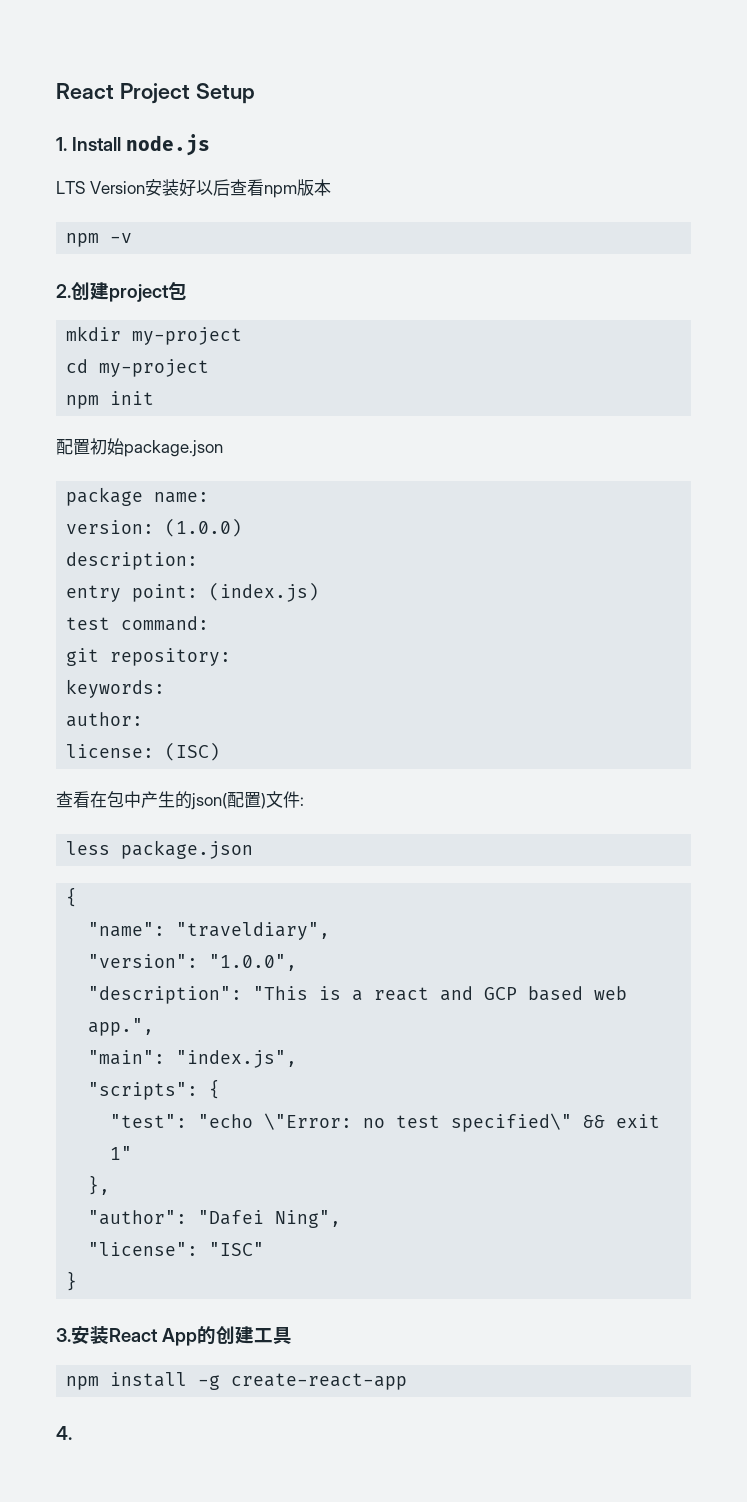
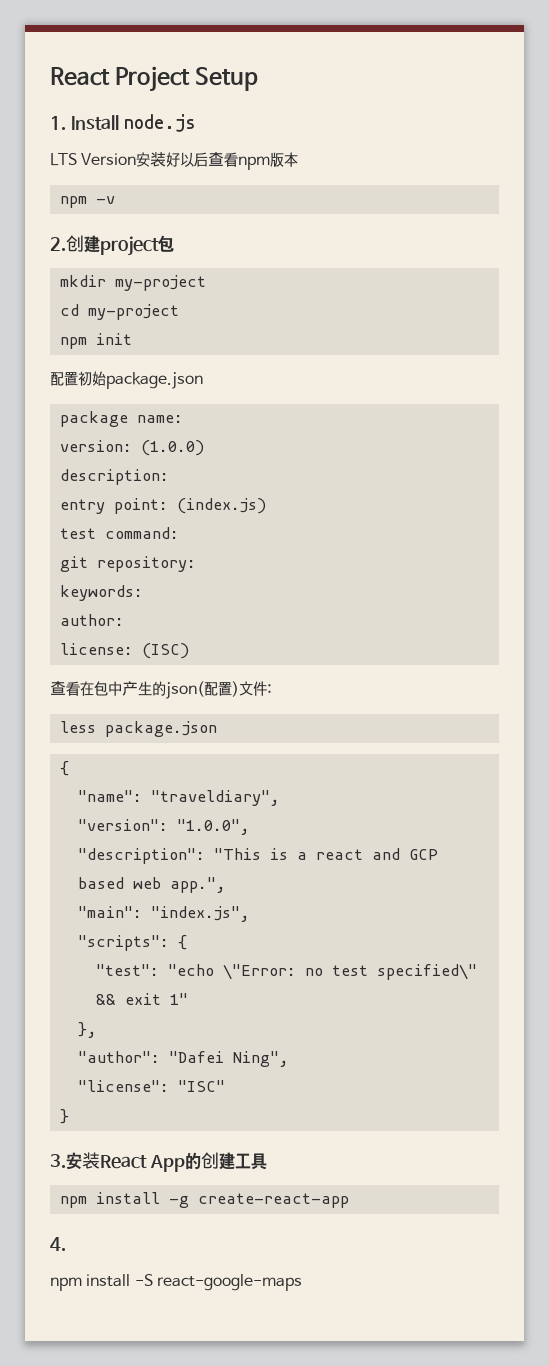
+ npm install -S react-google-maps

